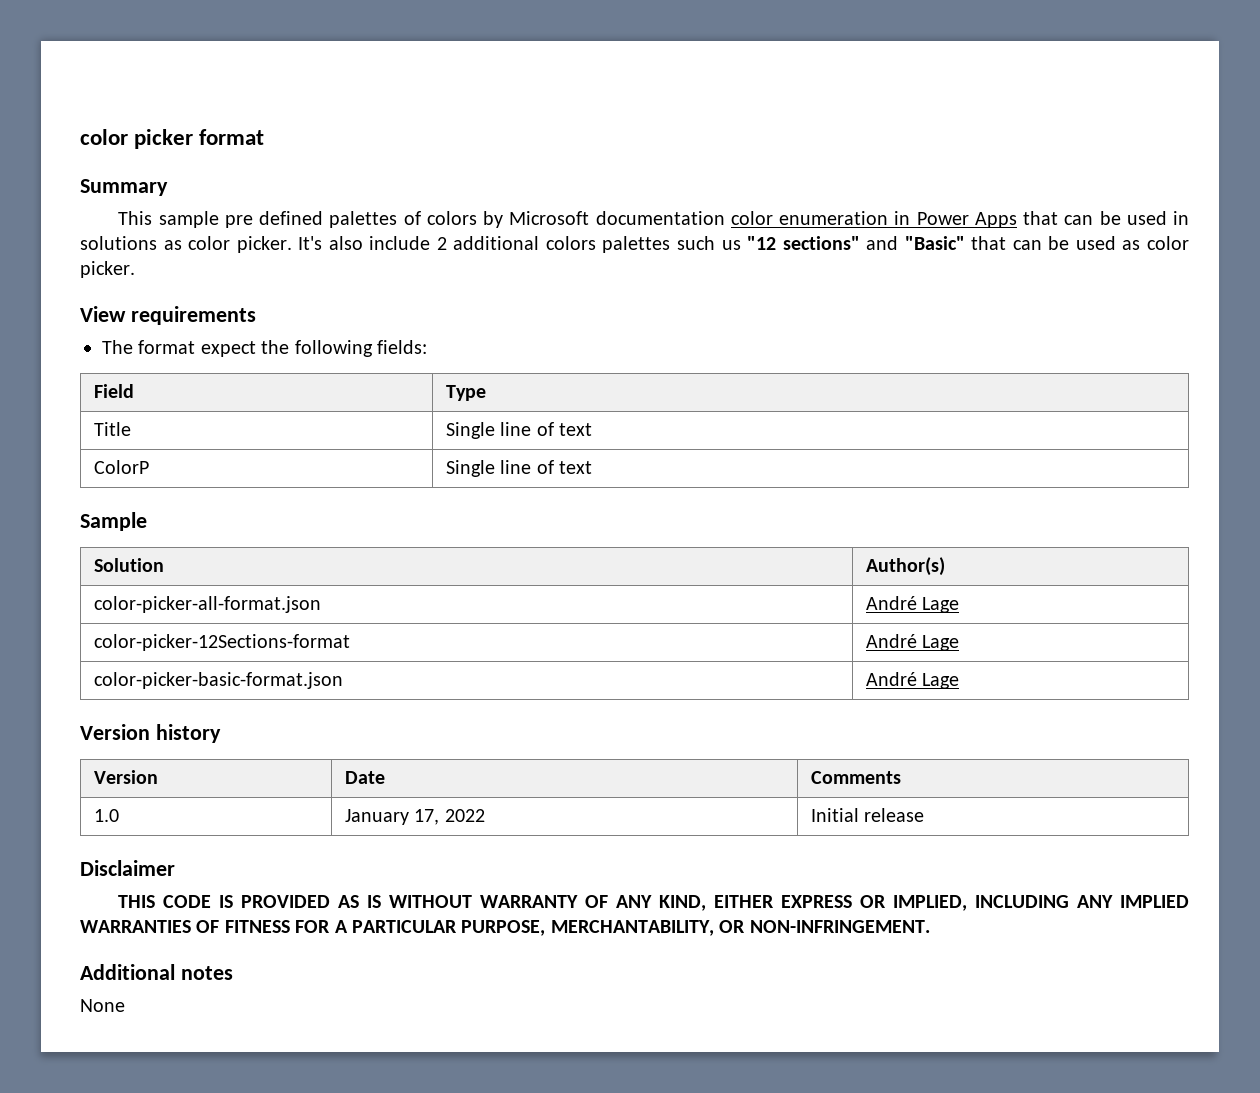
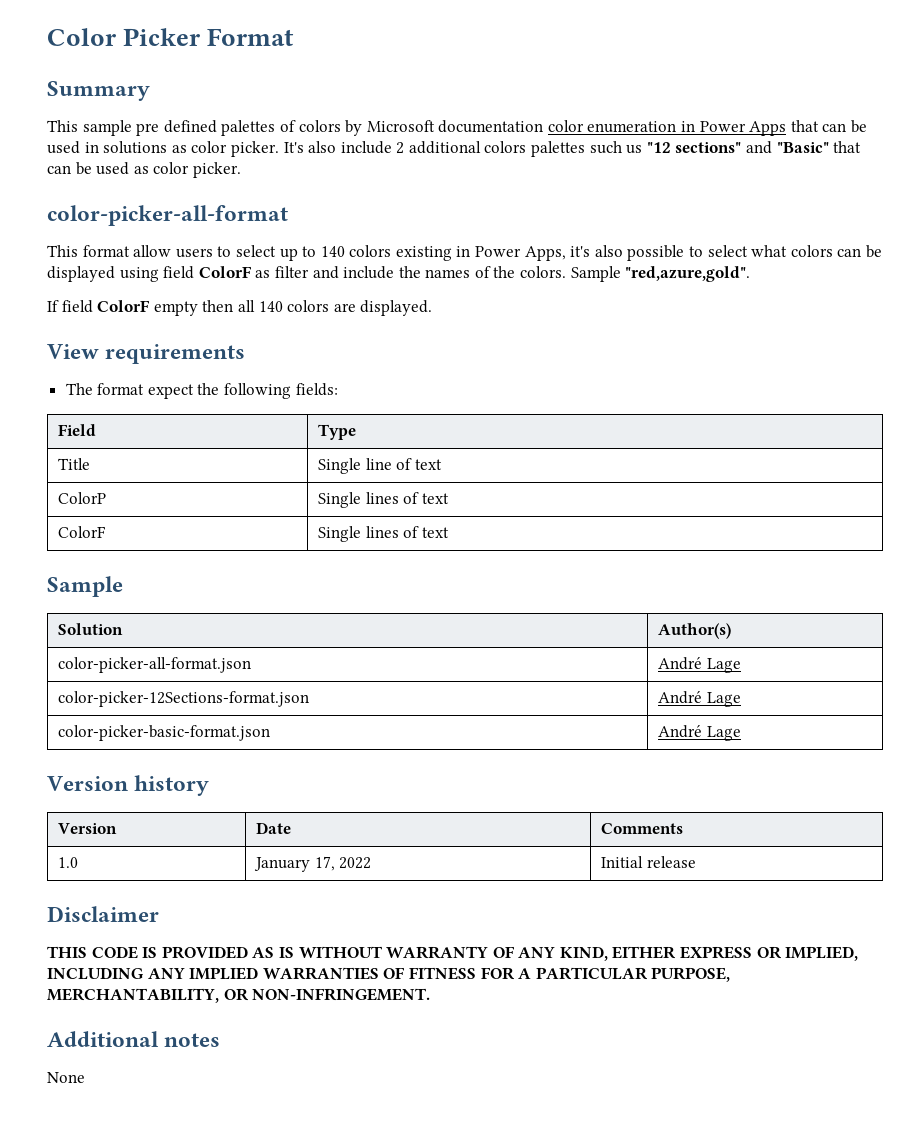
- color picker format
+ Color Picker Format
+ color-picker-all-format
+ This format allow users to select up to 140 colors existing in Power Apps, it's also possible to select what colors can be displayed using field ColorF as filter and include the names of the colors. Sample "red,azure,gold".
+ If field ColorF empty then all 140 colors are displayed.
- ColorP | Single line of text
+ ColorP | Single lines of text
+ ColorF | Single lines of text
- color-picker-12Sections-format | André Lage
+ color-picker-12Sections-format.json | André Lage

